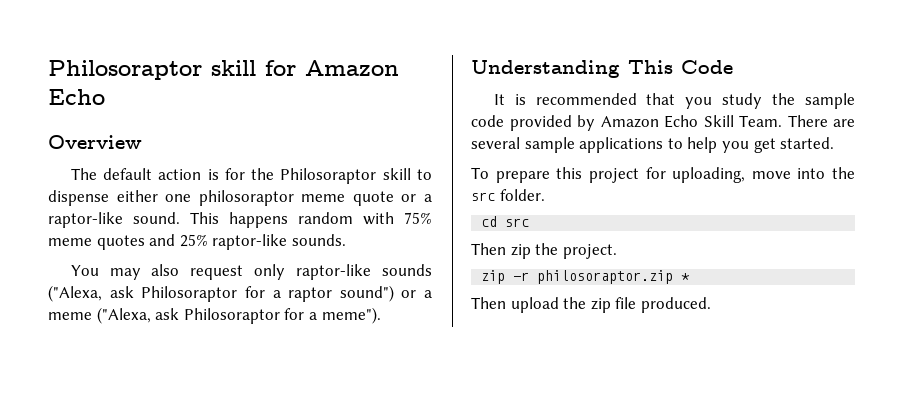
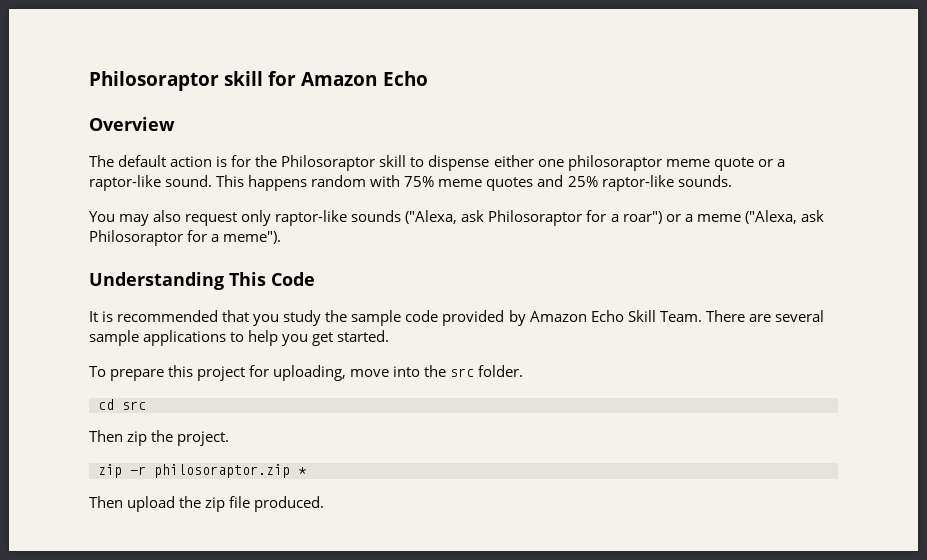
- You may also request only raptor-like sounds ("Alexa, ask Philosoraptor for a raptor sound") or a meme ("Alexa, ask Philosoraptor for a meme").
+ You may also request only raptor-like sounds ("Alexa, ask Philosoraptor for a roar") or a meme ("Alexa, ask Philosoraptor for a meme").

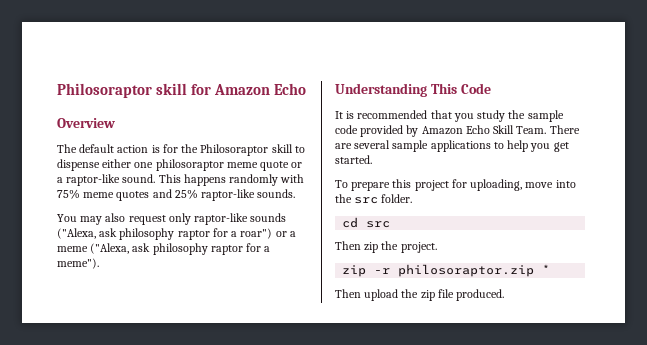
- This happens random with 75% meme quotes and 25% raptor-like sounds.
+ This happens randomly with 75% meme quotes and 25% raptor-like sounds.
- You may also request only raptor-like sounds ("Alexa, ask Philosoraptor for a roar") or a meme ("Alexa, ask Philosoraptor for a meme").
+ You may also request only raptor-like sounds ("Alexa, ask philosophy raptor for a roar") or a meme ("Alexa, ask philosophy raptor for a meme").

